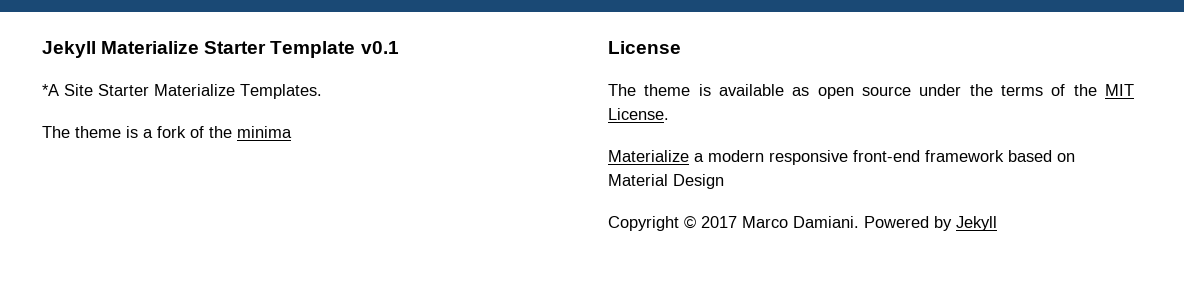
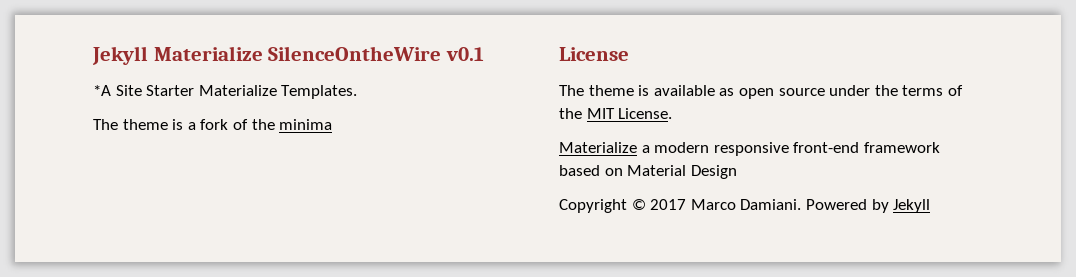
- Jekyll Materialize Starter Template v0.1
+ Jekyll Materialize SilenceOntheWire v0.1

